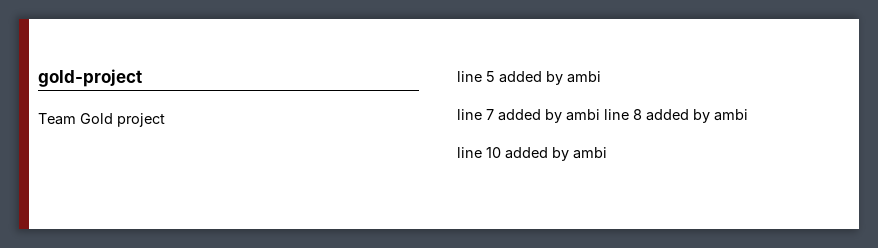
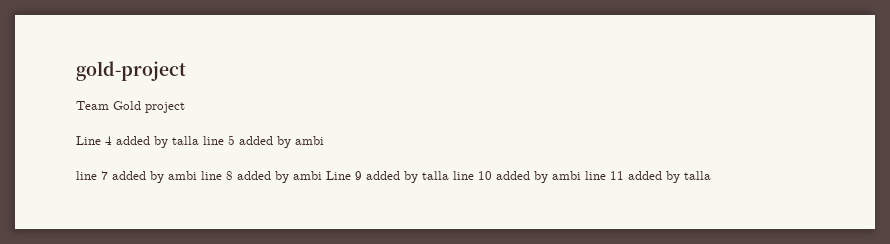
- line 5 added by ambi
+ Line 4 added by talla line 5 added by ambi
- line 7 added by ambi line 8 added by ambi
- line 10 added by ambi
+ line 7 added by ambi line 8 added by ambi Line 9 added by talla line 10 added by ambi line 11 added by talla

